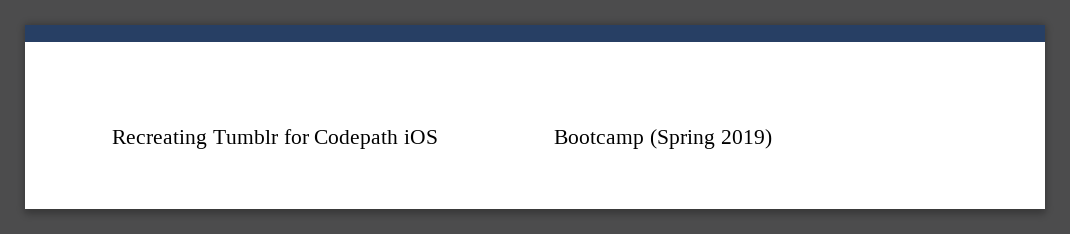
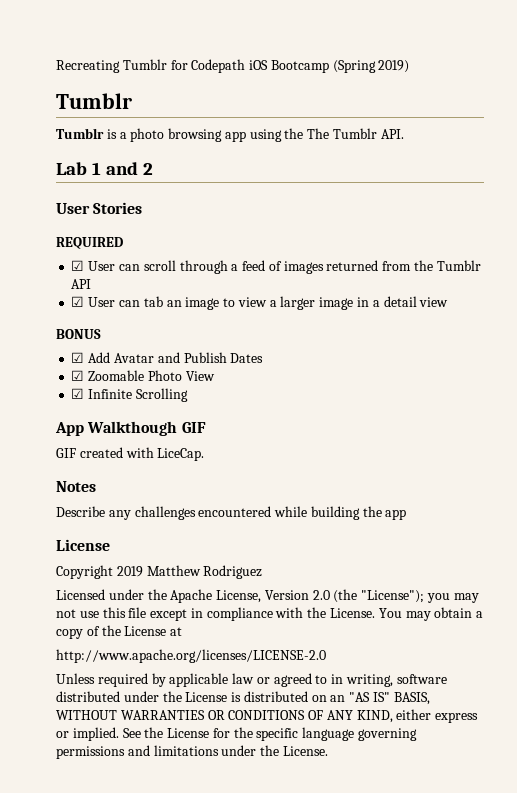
  Recreating Tumblr for Codepath iOS Bootcamp (Spring 2019)
+ Tumblr
+ Tumblr is a photo browsing app using the The Tumblr API.
+ Lab 1 and 2
+ User Stories
+ REQUIRED
+ ☑ User can scroll through a feed of images returned from the Tumblr API
+ ☑ User can tab an image to view a larger image in a detail view
+ BONUS
+ ☑ Add Avatar and Publish Dates
+ ☑ Zoomable Photo View
+ ☑ Infinite Scrolling
+ App Walkthough GIF
+ GIF created with LiceCap.
+ Notes
+ Describe any challenges encountered while building the app
+ License
+ Copyright 2019 Matthew Rodriguez
+ Licensed under the Apache License, Version 2.0 (the "License"); you may not use this file except in compliance with the License. You may obtain a copy of the License at
+ http://www.apache.org/licenses/LICENSE-2.0
+ Unless required by applicable law or agreed to in writing, software distributed under the License is distributed on an "AS IS" BASIS, WITHOUT WARRANTIES OR CONDITIONS OF ANY KIND, either express or implied. See the License for the specific language governing permissions and limitations under the License.

